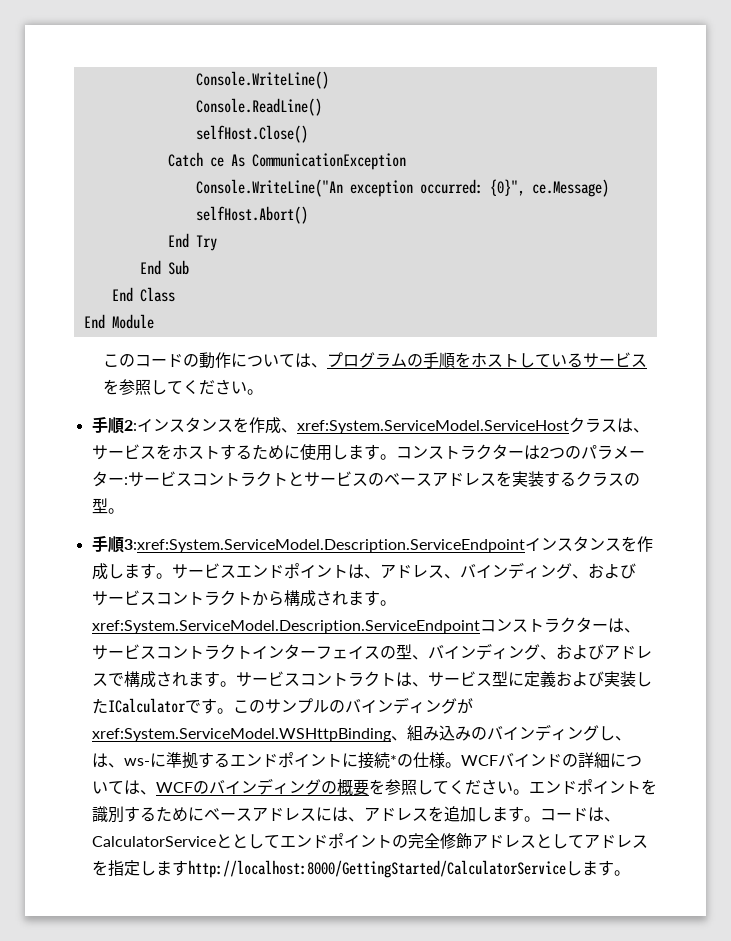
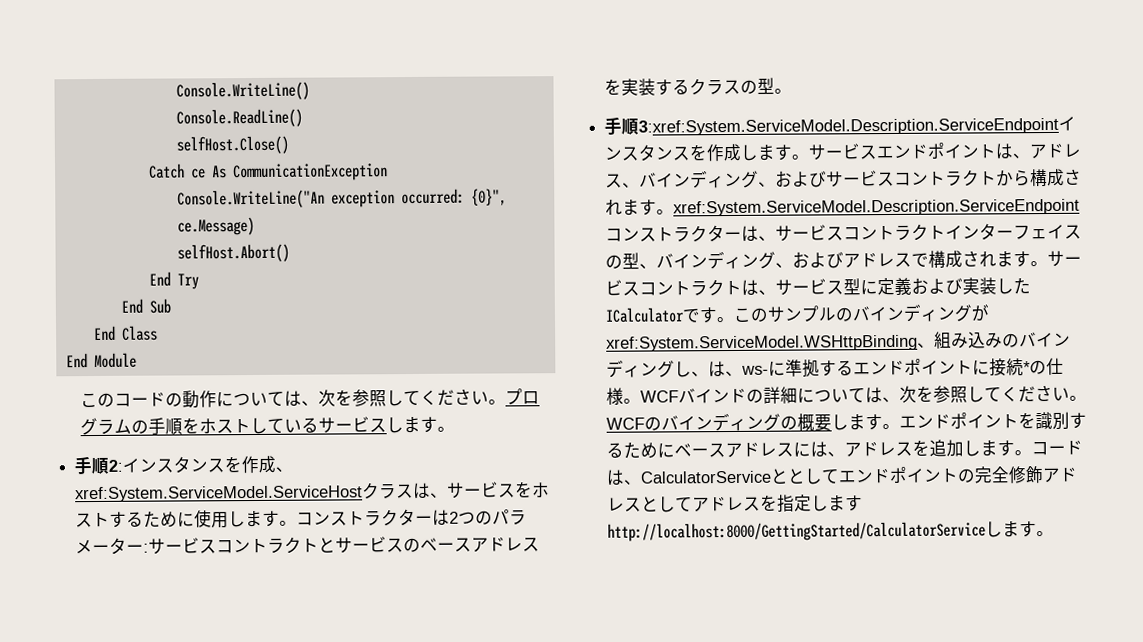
- このコードの動作については、プログラムの手順をホストしているサービスを参照してください。
+ このコードの動作については、次を参照してください。プログラムの手順をホストしているサービスします。
- WCFバインドの詳細については、WCFのバインディングの概要を参照してください。
+ WCFバインドの詳細については、次を参照してください。WCFのバインディングの概要します。

